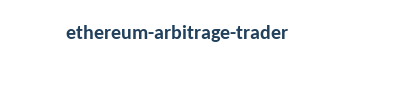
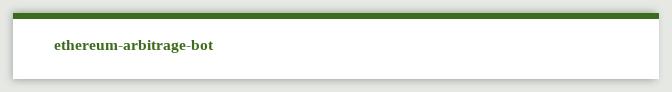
- ethereum-arbitrage-trader
+ ethereum-arbitrage-bot

